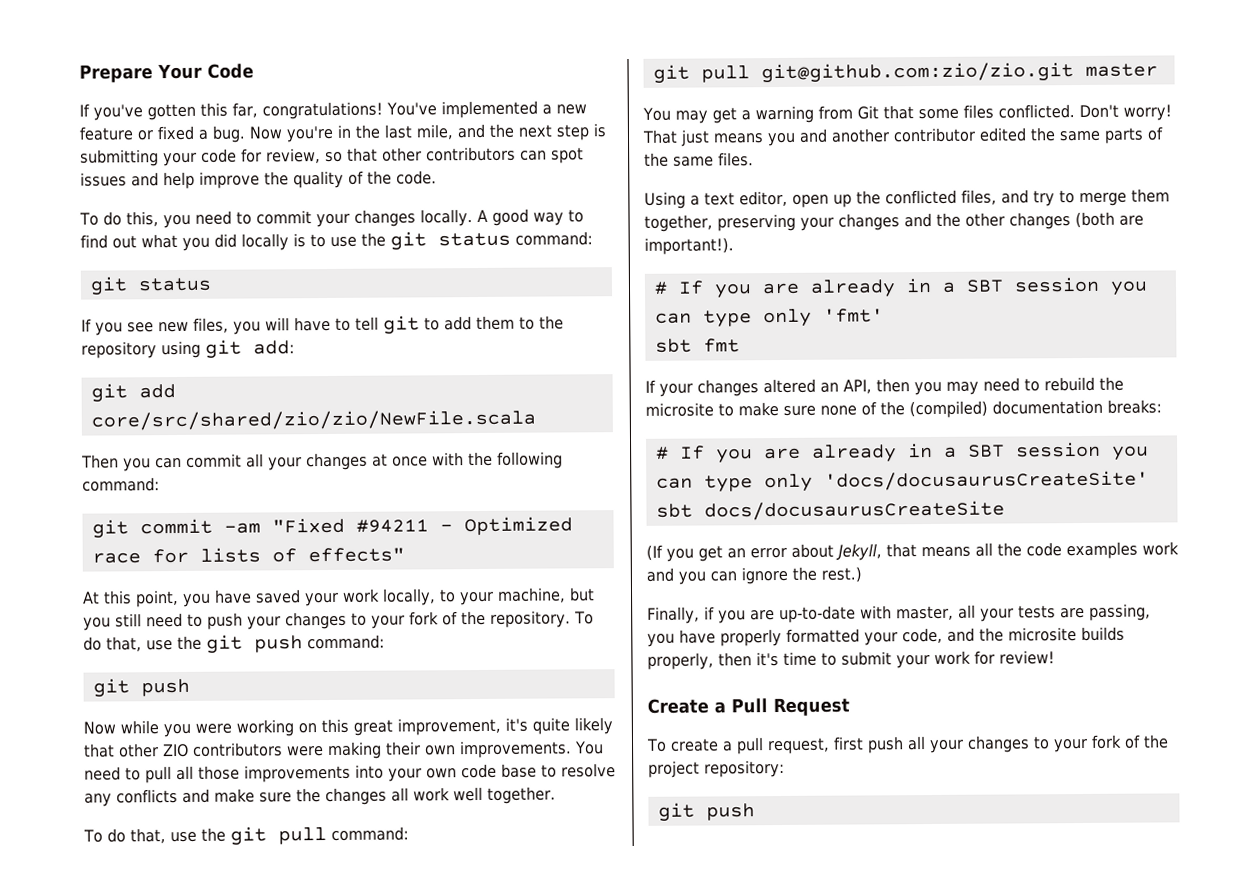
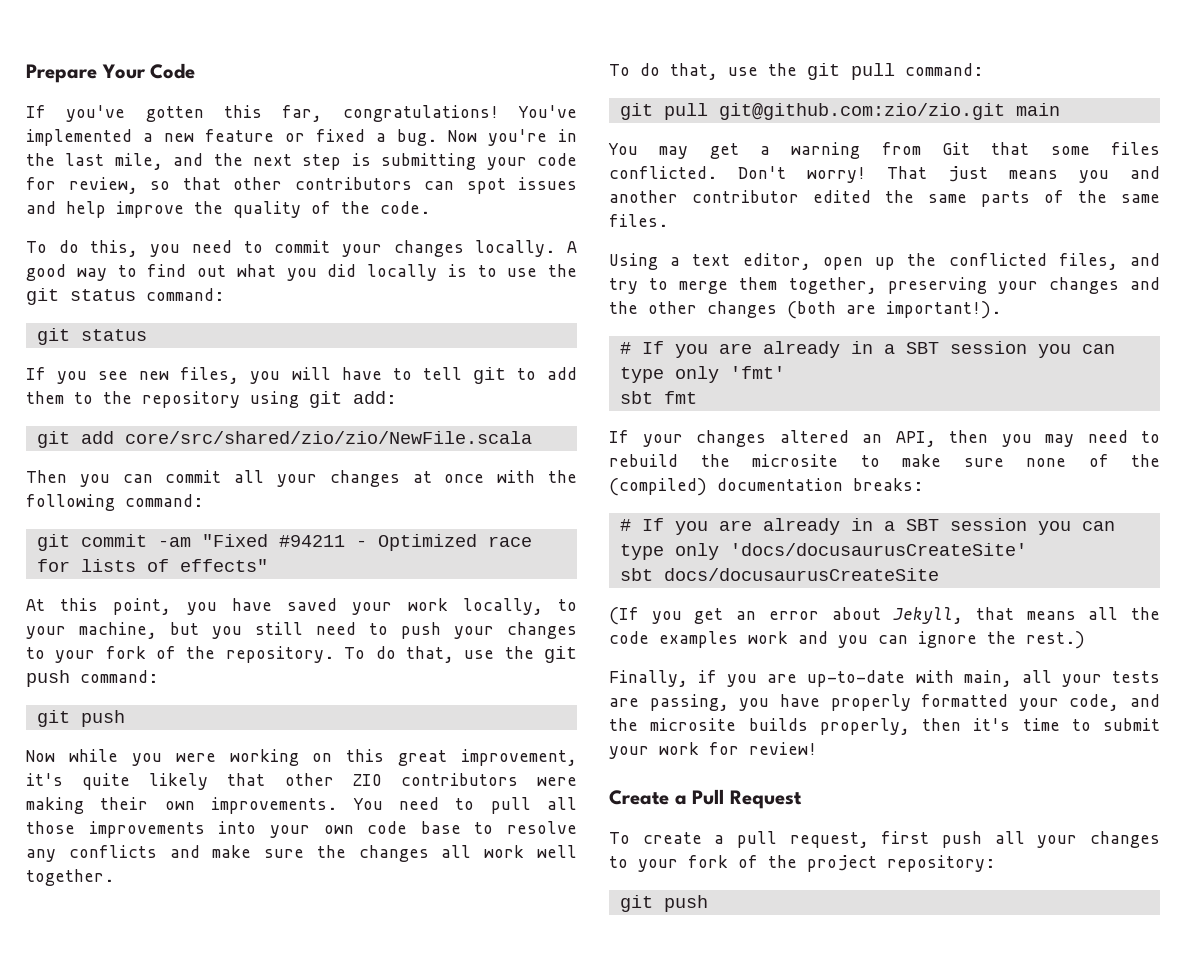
- git pull git@github.com:zio/zio.git master
+ git pull git@github.com:zio/zio.git main
- Finally, if you are up-to-date with master, all your tests are passing, you have properly formatted your code, and the microsite builds properly, then it's time to submit your work for review!
+ Finally, if you are up-to-date with main, all your tests are passing, you have properly formatted your code, and the microsite builds properly, then it's time to submit your work for review!

